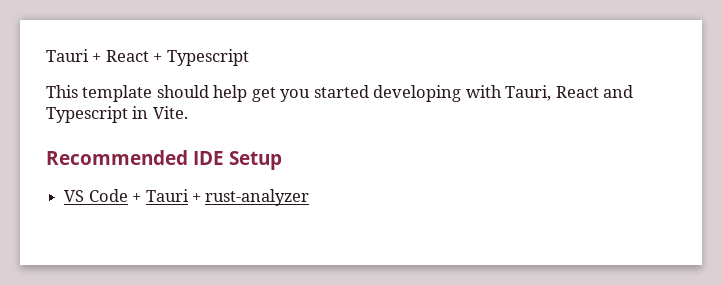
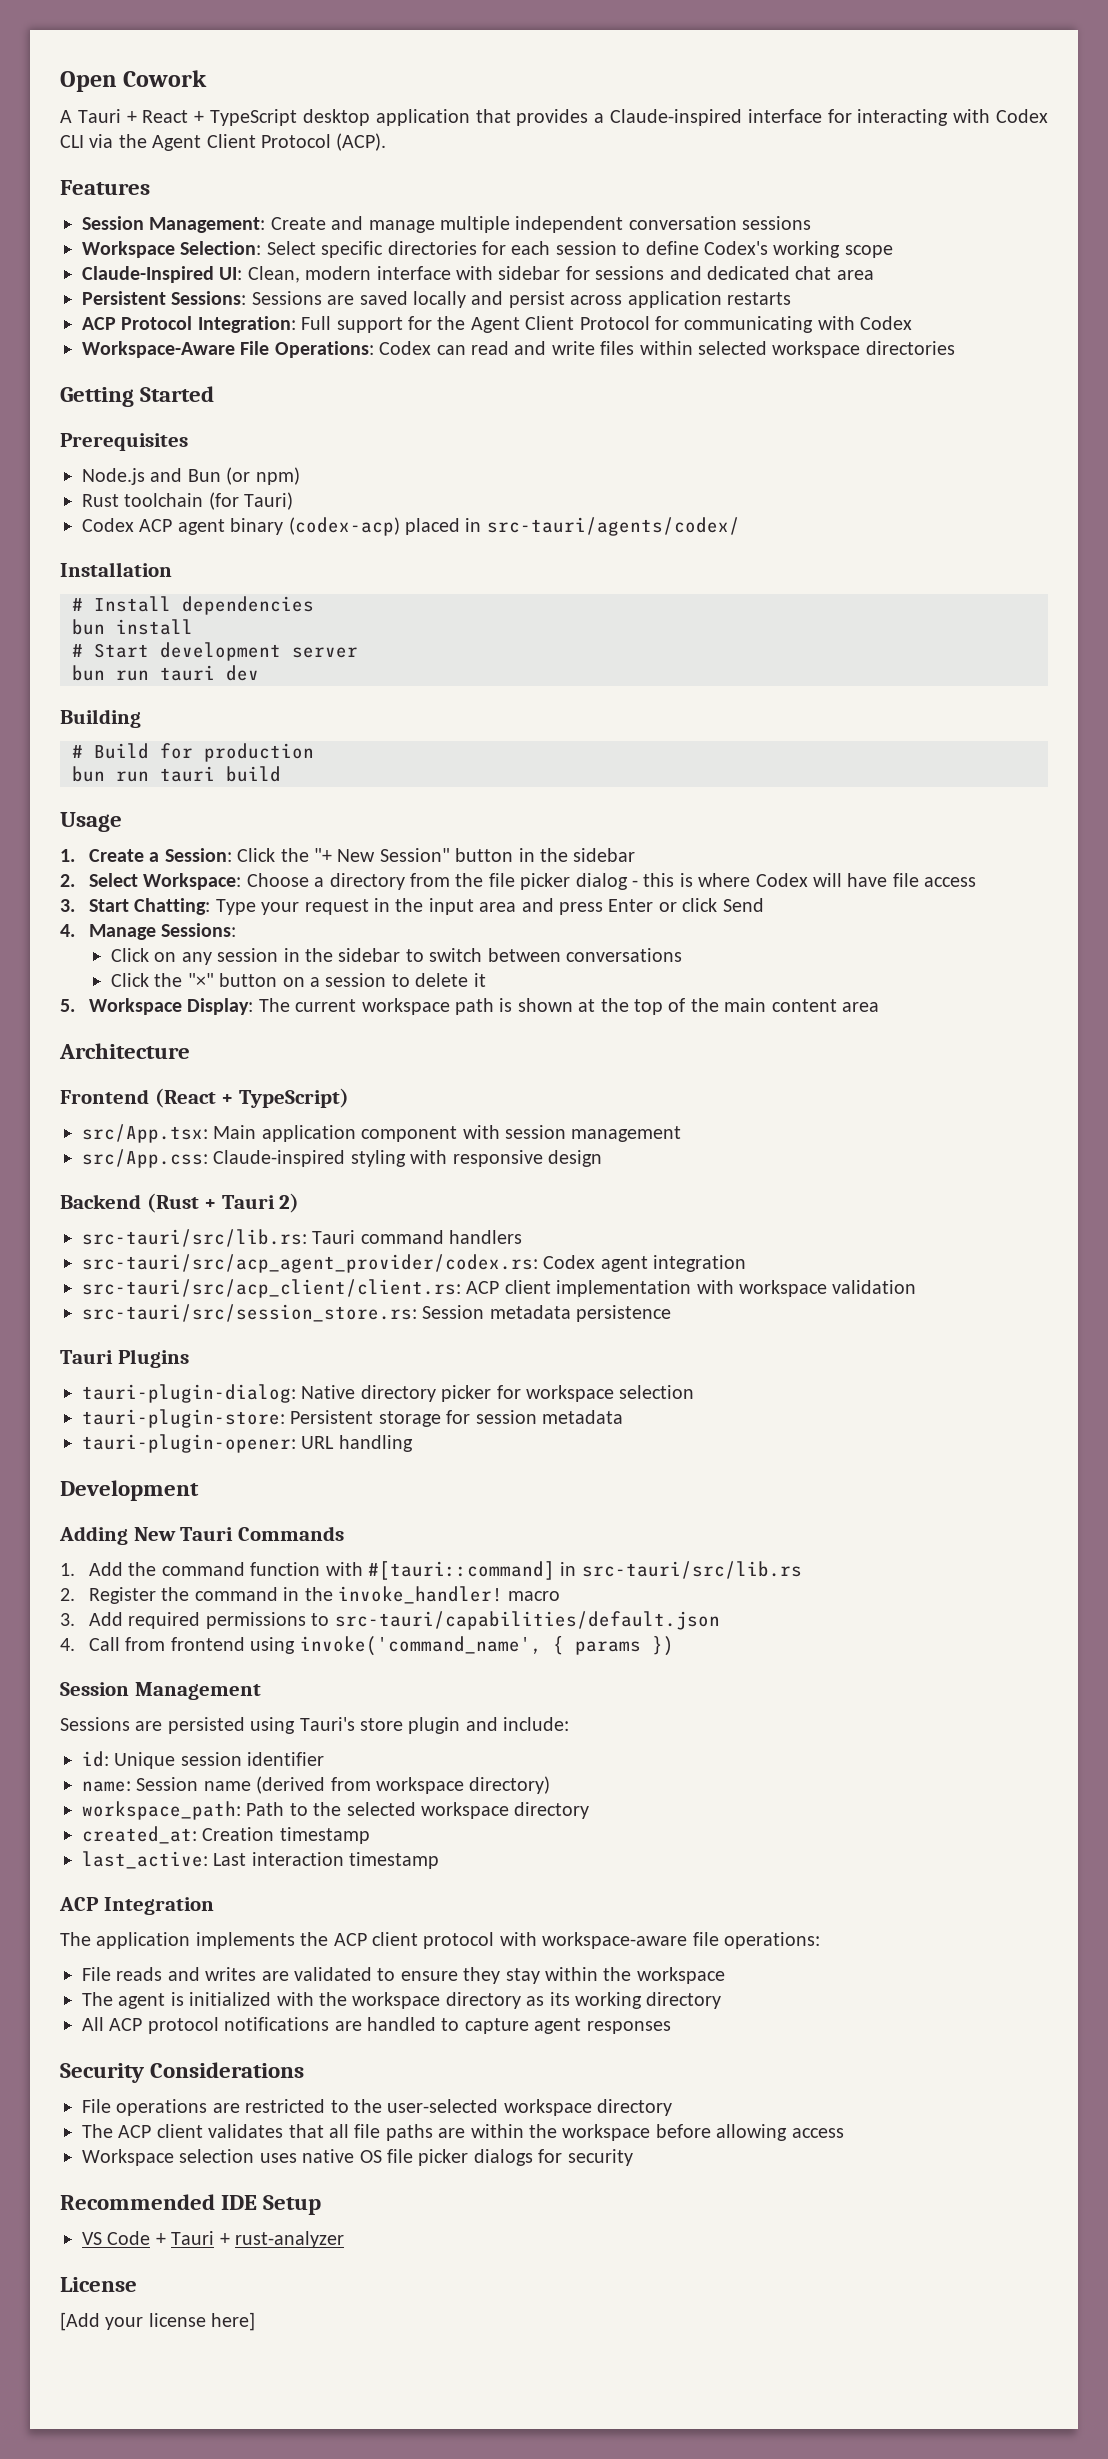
- Tauri + React + Typescript
- This template should help get you started developing with Tauri, React and Typescript in Vite.
+ Open Cowork
+ A Tauri + React + TypeScript desktop application that provides a Claude-inspired interface for interacting with Codex CLI via the Agent Client Protocol (ACP).
+ Features
+ Session Management: Create and manage multiple independent conversation sessions
+ Workspace Selection: Select specific directories for each session to define Codex's working scope
+ Claude-Inspired UI: Clean, modern interface with sidebar for sessions and dedicated chat area
+ Persistent Sessions: Sessions are saved locally and persist across application restarts
+ ACP Protocol Integration: Full support for the Agent Client Protocol for communicating with Codex
+ Workspace-Aware File Operations: Codex can read and write files within selected workspace directories
+ Getting Started
+ Prerequisites
+ Node.js and Bun (or npm)
+ Rust toolchain (for Tauri)
+ Codex ACP agent binary (codex-acp) placed in src-tauri/agents/codex/
+ Installation
+ # Install dependencies
+ bun install
+ # Start development server
+ bun run tauri dev
+ Building
+ # Build for production
+ bun run tauri build
+ Usage
+ 1. Create a Session: Click the "+ New Session" button in the sidebar
+ 2. Select Workspace: Choose a directory from the file picker dialog - this is where Codex will have file access
+ 3. Start Chatting: Type your request in the input area and press Enter or click Send
+ 4. Manage Sessions:
+ Click on any session in the sidebar to switch between conversations
+ Click the "×" button on a session to delete it
+ 5. Workspace Display: The current workspace path is shown at the top of the main content area
+ Architecture
+ Frontend (React + TypeScript)
+ src/App.tsx: Main application component with session management
+ src/App.css: Claude-inspired styling with responsive design
+ Backend (Rust + Tauri 2)
+ src-tauri/src/lib.rs: Tauri command handlers
+ src-tauri/src/acp_agent_provider/codex.rs: Codex agent integration
+ src-tauri/src/acp_client/client.rs: ACP client implementation with workspace validation
+ src-tauri/src/session_store.rs: Session metadata persistence
+ Tauri Plugins
+ tauri-plugin-dialog: Native directory picker for workspace selection
+ tauri-plugin-store: Persistent storage for session metadata
+ tauri-plugin-opener: URL handling
+ Development
+ Adding New Tauri Commands
+ 1. Add the command function with #[tauri::command] in src-tauri/src/lib.rs
+ 2. Register the command in the invoke_handler! macro
+ 3. Add required permissions to src-tauri/capabilities/default.json
+ 4. Call from frontend using invoke('command_name', { params })
+ Session Management
+ Sessions are persisted using Tauri's store plugin and include:
+ id: Unique session identifier
+ name: Session name (derived from workspace directory)
+ workspace_path: Path to the selected workspace directory
+ created_at: Creation timestamp
+ last_active: Last interaction timestamp
+ ACP Integration
+ The application implements the ACP client protocol with workspace-aware file operations:
+ File reads and writes are validated to ensure they stay within the workspace
+ The agent is initialized with the workspace directory as its working directory
+ All ACP protocol notifications are handled to capture agent responses
+ Security Considerations
+ File operations are restricted to the user-selected workspace directory
+ The ACP client validates that all file paths are within the workspace before allowing access
+ Workspace selection uses native OS file picker dialogs for security
+ License
+ [Add your license here]

